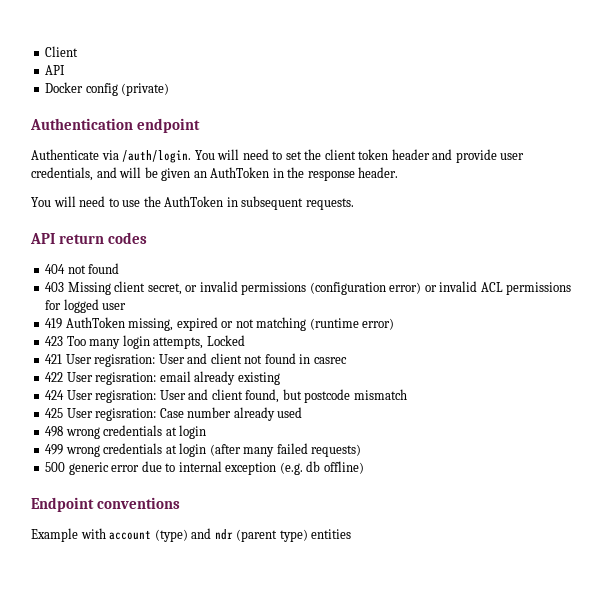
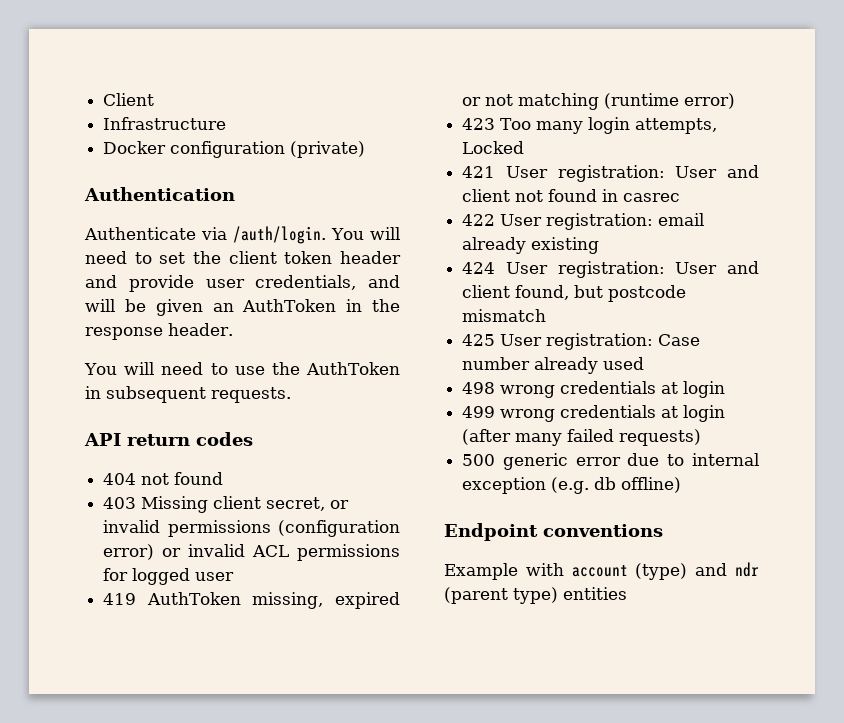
  Client
- API
+ Infrastructure
- Docker config (private)
+ Docker configuration (private)
- Authentication endpoint
+ Authentication
- 421 User regisration: User and client not found in casrec
+ 421 User registration: User and client not found in casrec
- 422 User regisration: email already existing
+ 422 User registration: email already existing
- 424 User regisration: User and client found, but postcode mismatch
+ 424 User registration: User and client found, but postcode mismatch
- 425 User regisration: Case number already used
+ 425 User registration: Case number already used

